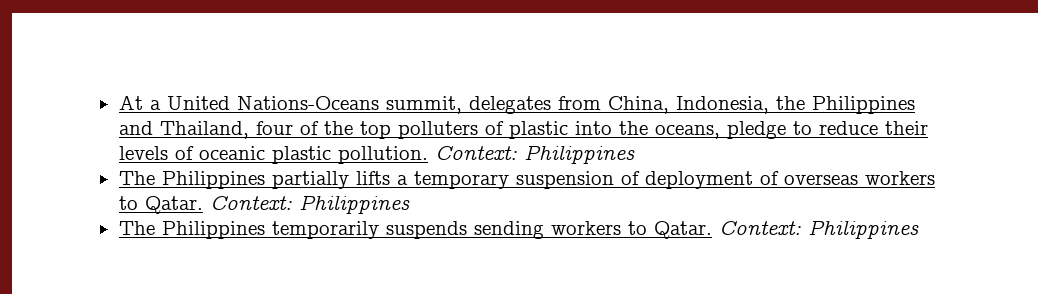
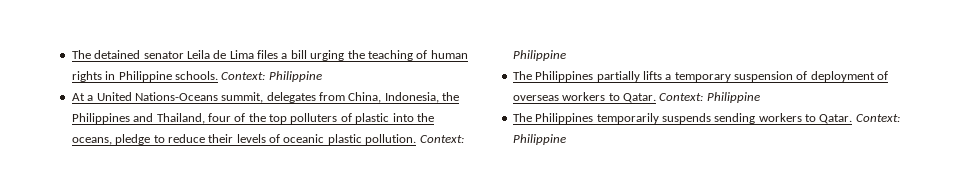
+ The detained senator Leila de Lima files a bill urging the teaching of human rights in Philippine schools. Context: Philippine
- At a United Nations-Oceans summit, delegates from China, Indonesia, the Philippines and Thailand, four of the top polluters of plastic into the oceans, pledge to reduce their levels of oceanic plastic pollution. Context: Philippines
+ At a United Nations-Oceans summit, delegates from China, Indonesia, the Philippines and Thailand, four of the top polluters of plastic into the oceans, pledge to reduce their levels of oceanic plastic pollution. Context: Philippine
- The Philippines partially lifts a temporary suspension of deployment of overseas workers to Qatar. Context: Philippines
+ The Philippines partially lifts a temporary suspension of deployment of overseas workers to Qatar. Context: Philippine
- The Philippines temporarily suspends sending workers to Qatar. Context: Philippines
+ The Philippines temporarily suspends sending workers to Qatar. Context: Philippine

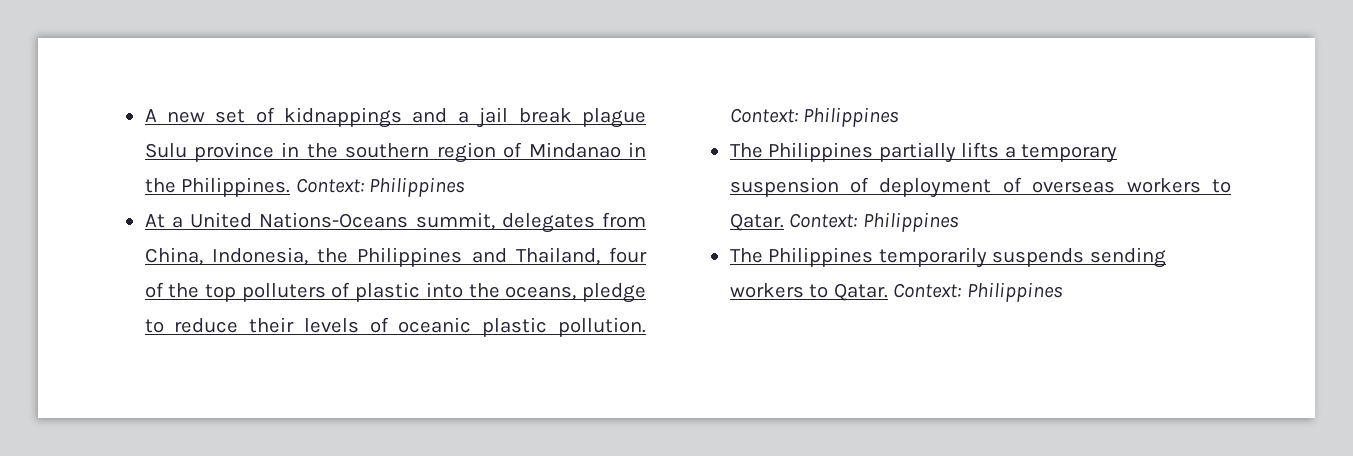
- The detained senator Leila de Lima files a bill urging the teaching of human rights in Philippine schools. Context: Philippine
+ A new set of kidnappings and a jail break plague Sulu province in the southern region of Mindanao in the Philippines. Context: Philippines
- At a United Nations-Oceans summit, delegates from China, Indonesia, the Philippines and Thailand, four of the top polluters of plastic into the oceans, pledge to reduce their levels of oceanic plastic pollution. Context: Philippine
+ At a United Nations-Oceans summit, delegates from China, Indonesia, the Philippines and Thailand, four of the top polluters of plastic into the oceans, pledge to reduce their levels of oceanic plastic pollution. Context: Philippines
- The Philippines partially lifts a temporary suspension of deployment of overseas workers to Qatar. Context: Philippine
+ The Philippines partially lifts a temporary suspension of deployment of overseas workers to Qatar. Context: Philippines
- The Philippines temporarily suspends sending workers to Qatar. Context: Philippine
+ The Philippines temporarily suspends sending workers to Qatar. Context: Philippines

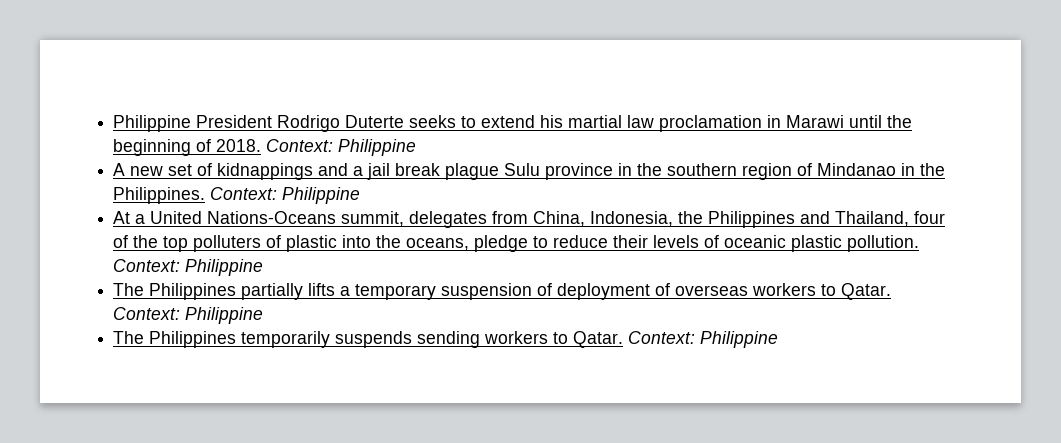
+ Philippine President Rodrigo Duterte seeks to extend his martial law proclamation in Marawi until the beginning of 2018. Context: Philippine
- A new set of kidnappings and a jail break plague Sulu province in the southern region of Mindanao in the Philippines. Context: Philippines
+ A new set of kidnappings and a jail break plague Sulu province in the southern region of Mindanao in the Philippines. Context: Philippine
- At a United Nations-Oceans summit, delegates from China, Indonesia, the Philippines and Thailand, four of the top polluters of plastic into the oceans, pledge to reduce their levels of oceanic plastic pollution. Context: Philippines
+ At a United Nations-Oceans summit, delegates from China, Indonesia, the Philippines and Thailand, four of the top polluters of plastic into the oceans, pledge to reduce their levels of oceanic plastic pollution. Context: Philippine
- The Philippines partially lifts a temporary suspension of deployment of overseas workers to Qatar. Context: Philippines
+ The Philippines partially lifts a temporary suspension of deployment of overseas workers to Qatar. Context: Philippine
- The Philippines temporarily suspends sending workers to Qatar. Context: Philippines
+ The Philippines temporarily suspends sending workers to Qatar. Context: Philippine

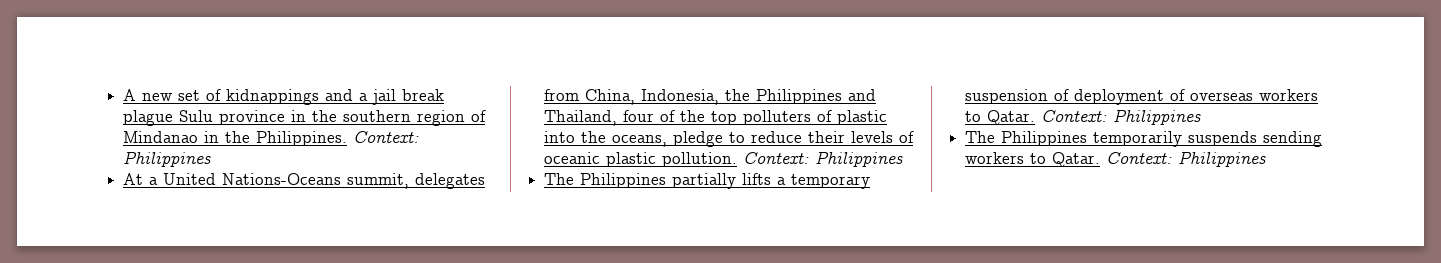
- Philippine President Rodrigo Duterte seeks to extend his martial law proclamation in Marawi until the beginning of 2018. Context: Philippine
- A new set of kidnappings and a jail break plague Sulu province in the southern region of Mindanao in the Philippines. Context: Philippine
+ A new set of kidnappings and a jail break plague Sulu province in the southern region of Mindanao in the Philippines. Context: Philippines
- At a United Nations-Oceans summit, delegates from China, Indonesia, the Philippines and Thailand, four of the top polluters of plastic into the oceans, pledge to reduce their levels of oceanic plastic pollution. Context: Philippine
+ At a United Nations-Oceans summit, delegates from China, Indonesia, the Philippines and Thailand, four of the top polluters of plastic into the oceans, pledge to reduce their levels of oceanic plastic pollution. Context: Philippines
- The Philippines partially lifts a temporary suspension of deployment of overseas workers to Qatar. Context: Philippine
+ The Philippines partially lifts a temporary suspension of deployment of overseas workers to Qatar. Context: Philippines
- The Philippines temporarily suspends sending workers to Qatar. Context: Philippine
+ The Philippines temporarily suspends sending workers to Qatar. Context: Philippines

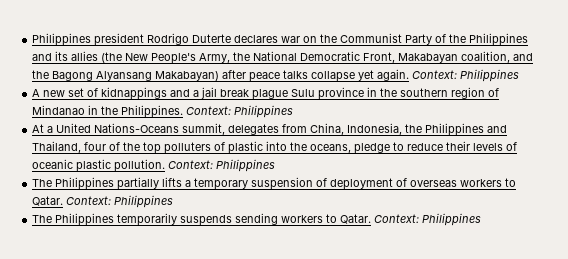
+ Philippines president Rodrigo Duterte declares war on the Communist Party of the Philippines and its allies (the New People's Army, the National Democratic Front, Makabayan coalition, and the Bagong Alyansang Makabayan) after peace talks collapse yet again. Context: Philippines

